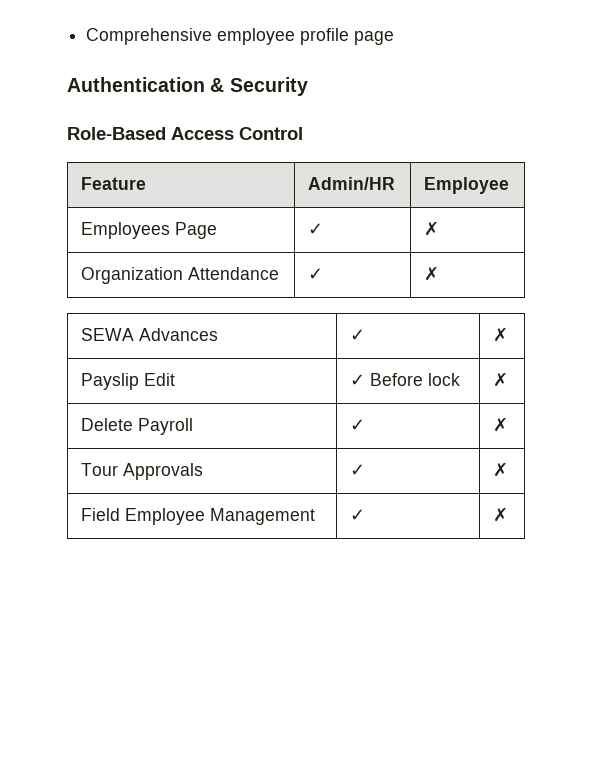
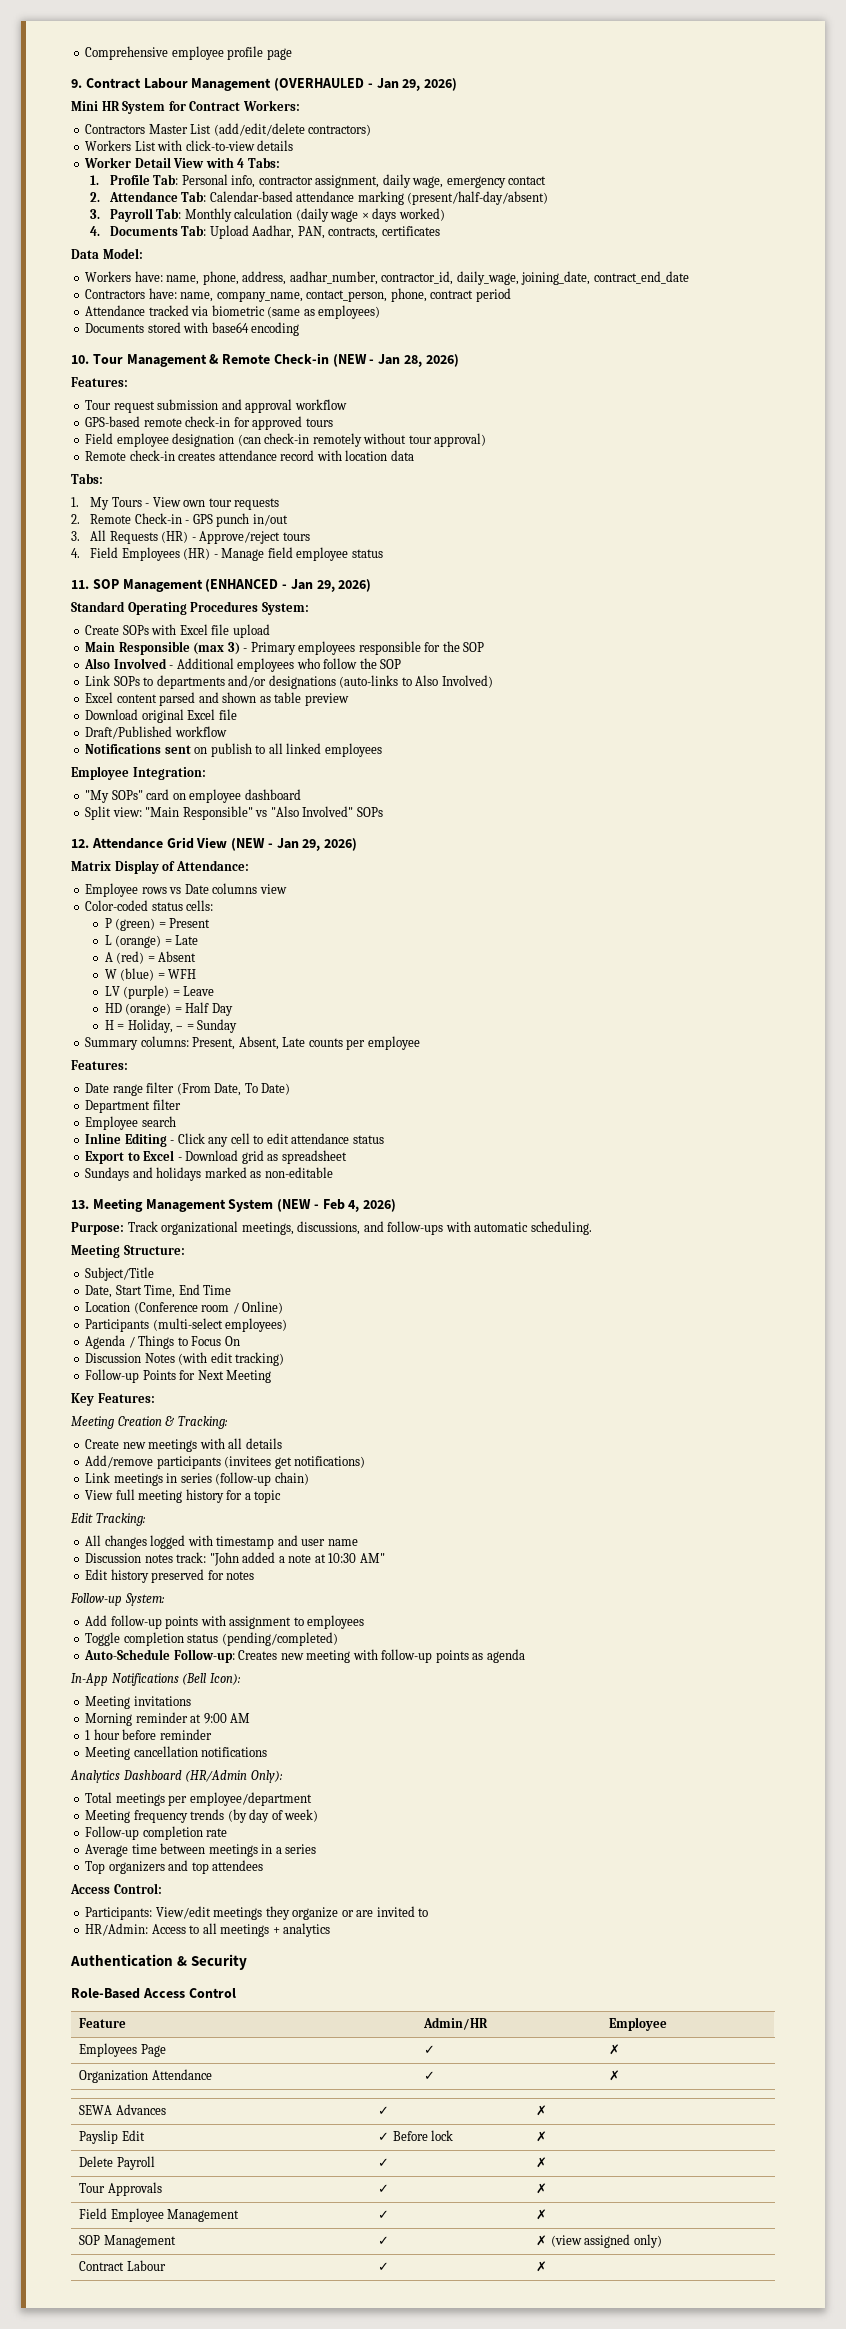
+ 9. Contract Labour Management (OVERHAULED - Jan 29, 2026)
+ Mini HR System for Contract Workers:
+ Contractors Master List (add/edit/delete contractors)
+ Workers List with click-to-view details
+ Worker Detail View with 4 Tabs:
+ 1. Profile Tab: Personal info, contractor assignment, daily wage, emergency contact
+ 2. Attendance Tab: Calendar-based attendance marking (present/half-day/absent)
+ 3. Payroll Tab: Monthly calculation (daily wage × days worked)
+ 4. Documents Tab: Upload Aadhar, PAN, contracts, certificates
+ Data Model:
+ Workers have: name, phone, address, aadhar_number, contractor_id, daily_wage, joining_date, contract_end_date
+ Contractors have: name, company_name, contact_person, phone, contract period
+ Attendance tracked via biometric (same as employees)
+ Documents stored with base64 encoding
+ 10. Tour Management & Remote Check-in (NEW - Jan 28, 2026)
+ Features:
+ Tour request submission and approval workflow
+ GPS-based remote check-in for approved tours
+ Field employee designation (can check-in remotely without tour approval)
+ Remote check-in creates attendance record with location data
+ Tabs:
+ 1. My Tours - View own tour requests
+ 2. Remote Check-in - GPS punch in/out
+ 3. All Requests (HR) - Approve/reject tours
+ 4. Field Employees (HR) - Manage field employee status
+ 11. SOP Management (ENHANCED - Jan 29, 2026)
+ Standard Operating Procedures System:
+ Create SOPs with Excel file upload
+ Main Responsible (max 3) - Primary employees responsible for the SOP
+ Also Involved - Additional employees who follow the SOP
+ Link SOPs to departments and/or designations (auto-links to Also Involved)
+ Excel content parsed and shown as table preview
+ Download original Excel file
+ Draft/Published workflow
+ Notifications sent on publish to all linked employees
+ Employee Integration:
+ "My SOPs" card on employee dashboard
+ Split view: "Main Responsible" vs "Also Involved" SOPs
+ 12. Attendance Grid View (NEW - Jan 29, 2026)
+ Matrix Display of Attendance:
+ Employee rows vs Date columns view
+ Color-coded status cells:
+ P (green) = Present
+ L (orange) = Late
+ A (red) = Absent
+ W (blue) = WFH
+ LV (purple) = Leave
+ HD (orange) = Half Day
+ H = Holiday, – = Sunday
+ Summary columns: Present, Absent, Late counts per employee
+ Features:
+ Date range filter (From Date, To Date)
+ Department filter
+ Employee search
+ Inline Editing - Click any cell to edit attendance status
+ Export to Excel - Download grid as spreadsheet
+ Sundays and holidays marked as non-editable
+ 13. Meeting Management System (NEW - Feb 4, 2026)
+ Purpose: Track organizational meetings, discussions, and follow-ups with automatic scheduling.
+ Meeting Structure:
+ Subject/Title
+ Date, Start Time, End Time
+ Location (Conference room / Online)
+ Participants (multi-select employees)
+ Agenda / Things to Focus On
+ Discussion Notes (with edit tracking)
+ Follow-up Points for Next Meeting
+ Key Features:
+ Meeting Creation & Tracking:
+ Create new meetings with all details
+ Add/remove participants (invitees get notifications)
+ Link meetings in series (follow-up chain)
+ View full meeting history for a topic
+ Edit Tracking:
+ All changes logged with timestamp and user name
+ Discussion notes track: "John added a note at 10:30 AM"
+ Edit history preserved for notes
+ Follow-up System:
+ Add follow-up points with assignment to employees
+ Toggle completion status (pending/completed)
+ Auto-Schedule Follow-up: Creates new meeting with follow-up points as agenda
+ In-App Notifications (Bell Icon):
+ Meeting invitations
+ Morning reminder at 9:00 AM
+ 1 hour before reminder
+ Meeting cancellation notifications
+ Analytics Dashboard (HR/Admin Only):
+ Total meetings per employee/department
+ Meeting frequency trends (by day of week)
+ Follow-up completion rate
+ Average time between meetings in a series
+ Top organizers and top attendees
+ Access Control:
+ Participants: View/edit meetings they organize or are invited to
+ HR/Admin: Access to all meetings + analytics
+ SOP Management | ✓ | ✗ (view assigned only)
+ Contract Labour | ✓ | ✗

